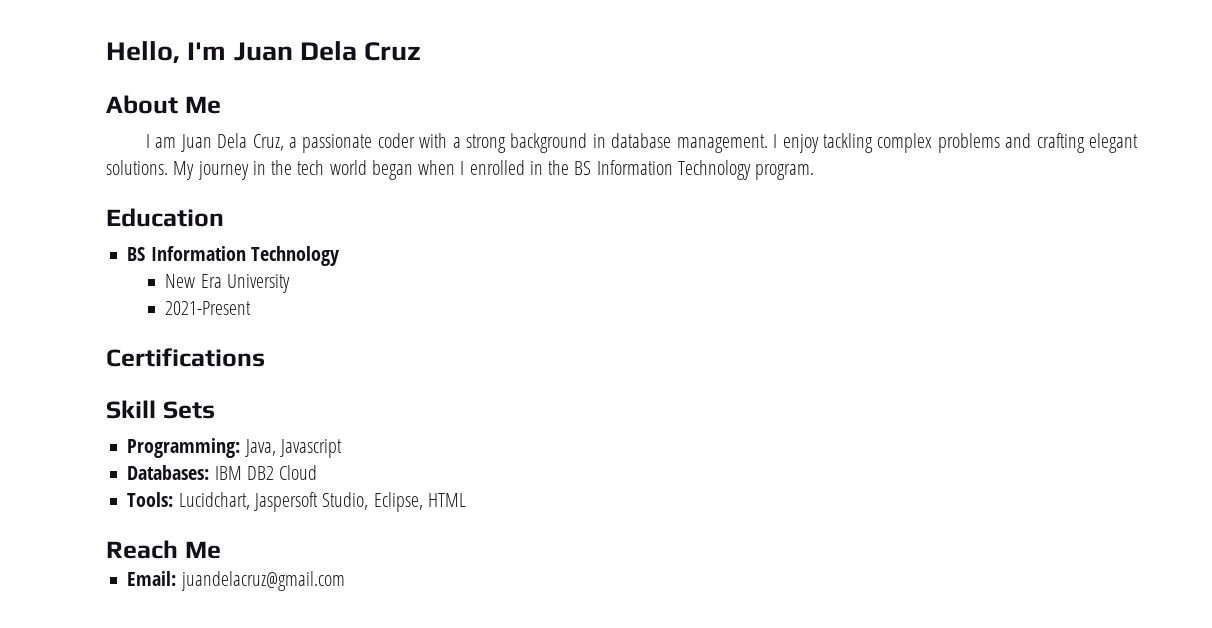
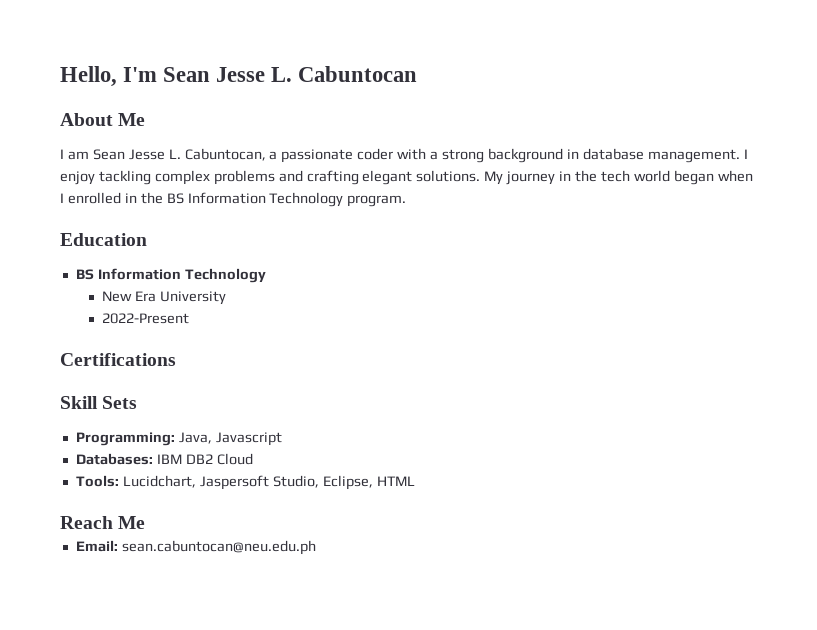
- Hello, I'm Juan Dela Cruz
+ Hello, I'm Sean Jesse L. Cabuntocan
- I am Juan Dela Cruz, a passionate coder with a strong background in database management.
+ I am Sean Jesse L. Cabuntocan, a passionate coder with a strong background in database management.
- 2021-Present
+ 2022-Present
- Email: juandelacruz@gmail.com
+ Email: sean.cabuntocan@neu.edu.ph

